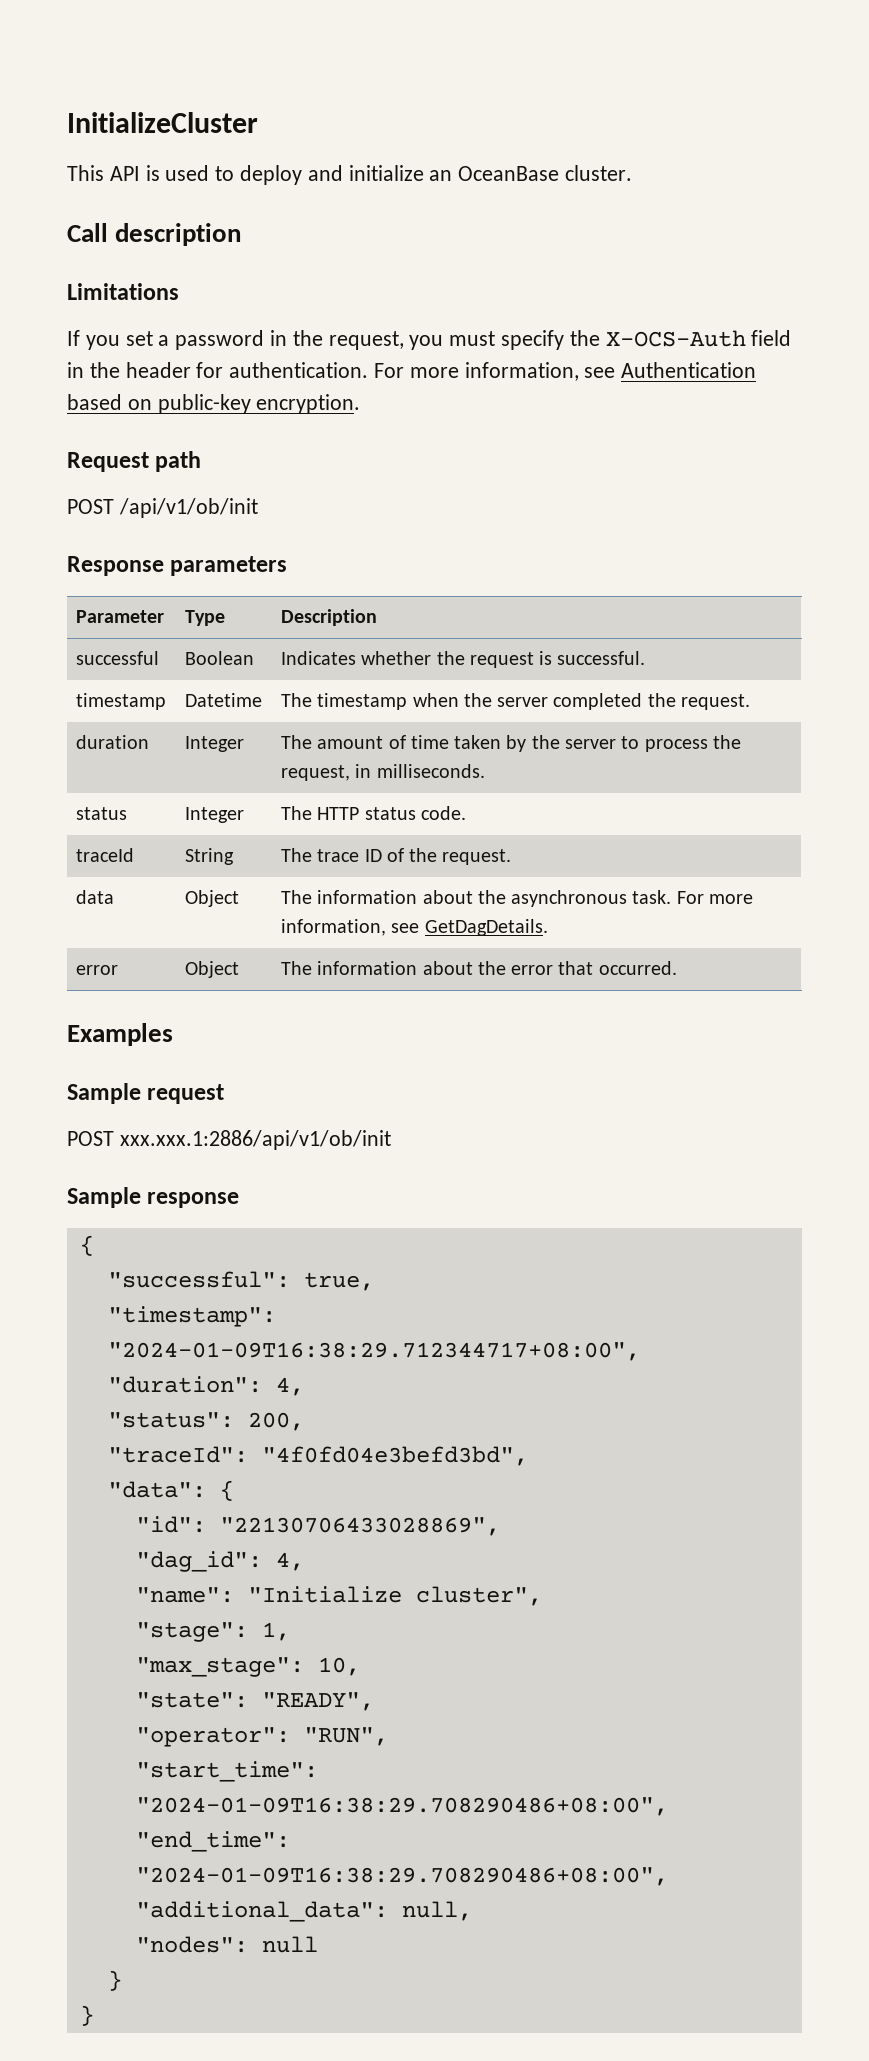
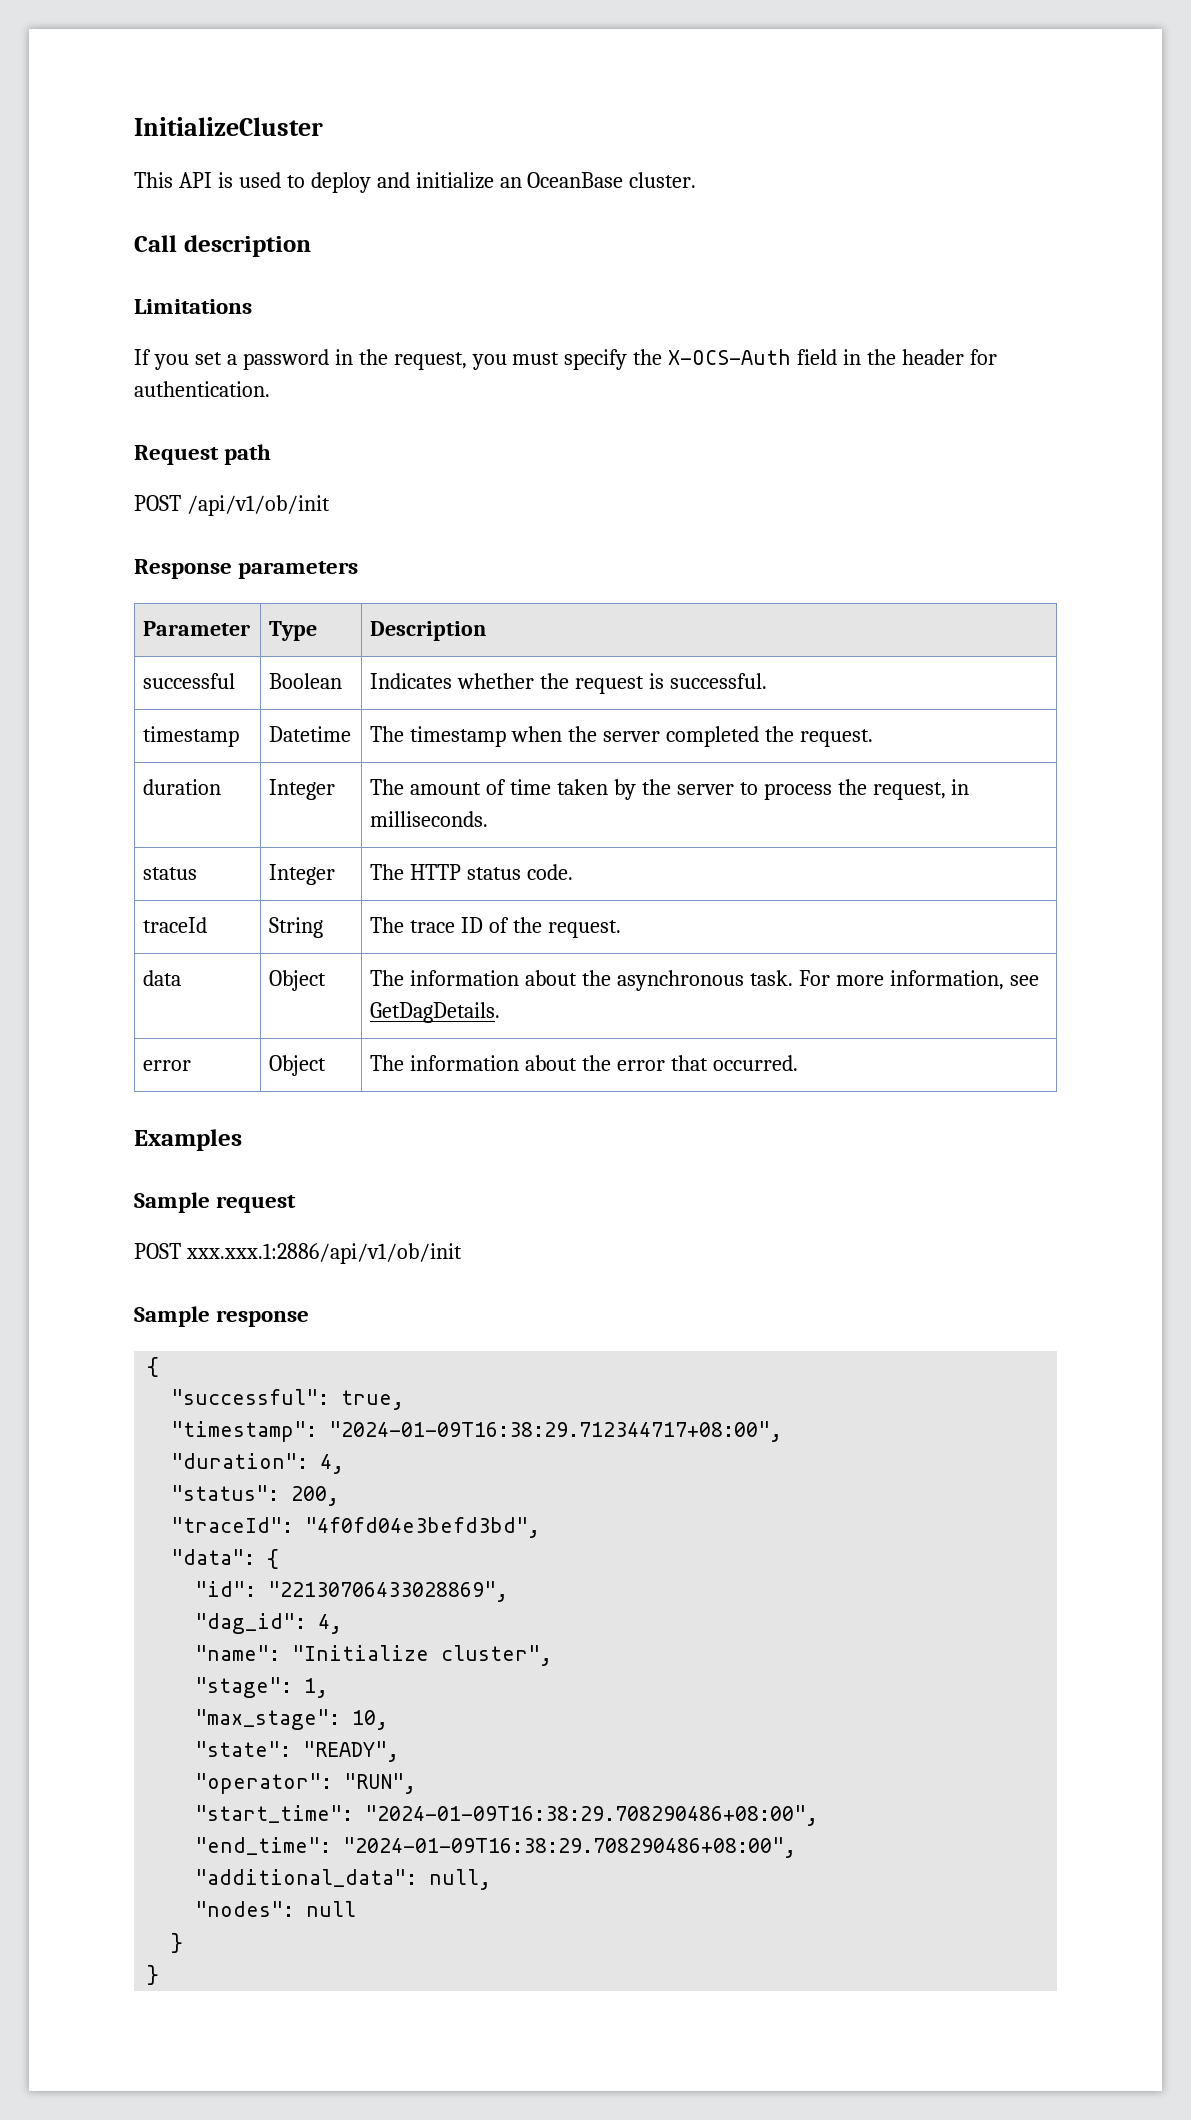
- For more information, see Authentication based on public-key encryption.

